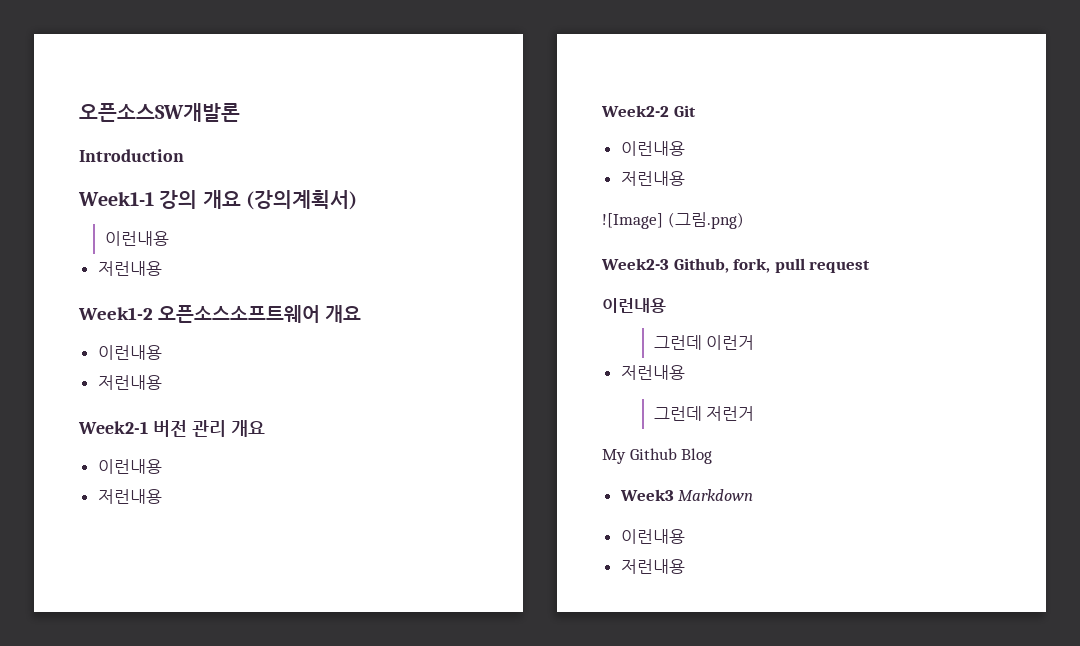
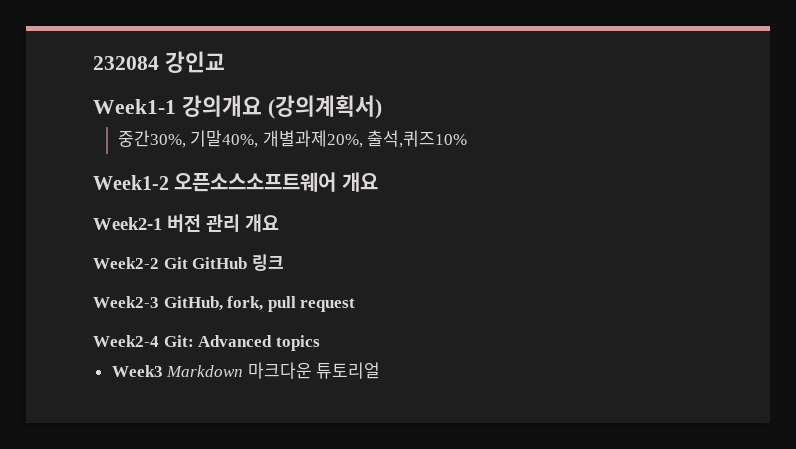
- 오픈소스SW개발론
- Introduction
+ 232084 강인교
- Week1-1 강의 개요 (강의계획서)
- 이런내용
- 저런내용
+ Week1-1 강의개요 (강의계획서)
+ 중간30%, 기말40%, 개별과제20%, 출석,퀴즈10%
  Week1-2 오픈소스소프트웨어 개요
- 이런내용
- 저런내용
  Week2-1 버전 관리 개요
- 이런내용
- 저런내용
- Week2-2 Git
- 이런내용
- 저런내용
- ![Image] (그림.png)
+ Week2-2 Git GitHub 링크
- Week2-3 Github, fork, pull request
- 이런내용
- 그런데 이런거
- 저런내용
- 그런데 저런거
- My Github Blog
+ Week2-3 GitHub, fork, pull request
+ Week2-4 Git: Advanced topics
- Week3 Markdown
- 이런내용
- 저런내용
+ Week3 Markdown 마크다운 튜토리얼

